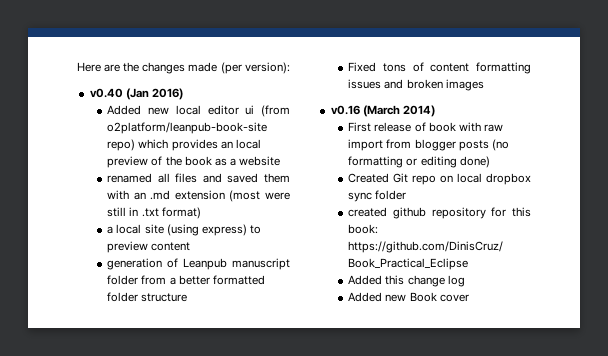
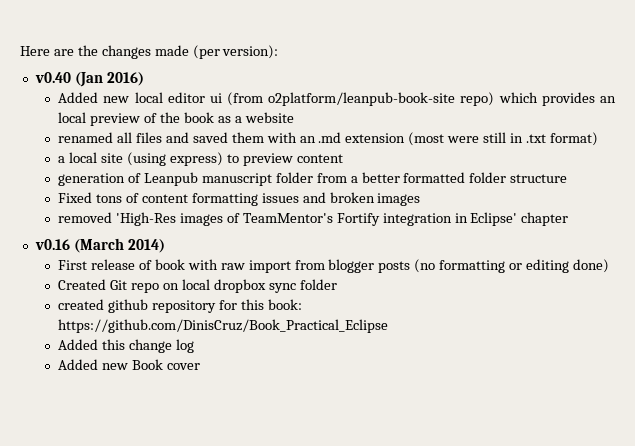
+ removed 'High-Res images of TeamMentor's Fortify integration in Eclipse' chapter

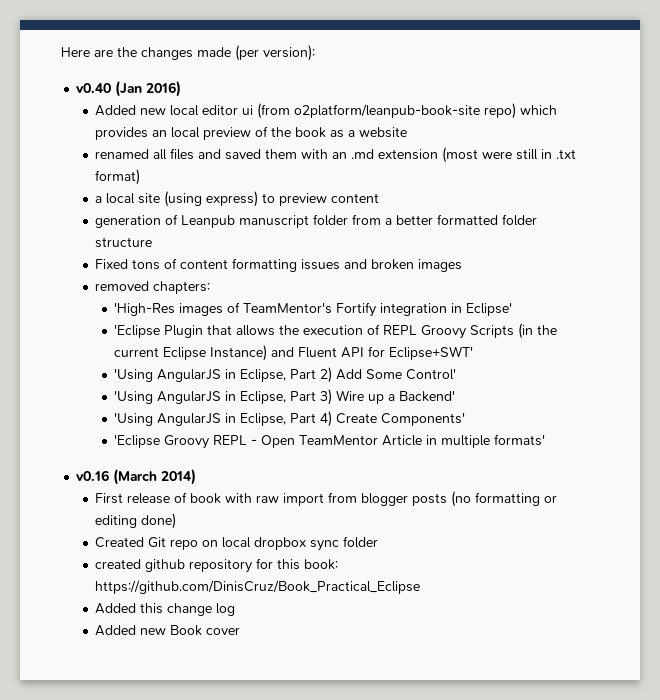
- removed 'High-Res images of TeamMentor's Fortify integration in Eclipse' chapter
+ removed chapters:
+ 'High-Res images of TeamMentor's Fortify integration in Eclipse'
+ 'Eclipse Plugin that allows the execution of REPL Groovy Scripts (in the current Eclipse Instance) and Fluent API for Eclipse+SWT'
+ 'Using AngularJS in Eclipse, Part 2) Add Some Control'
+ 'Using AngularJS in Eclipse, Part 3) Wire up a Backend'
+ 'Using AngularJS in Eclipse, Part 4) Create Components'
+ 'Eclipse Groovy REPL - Open TeamMentor Article in multiple formats'

